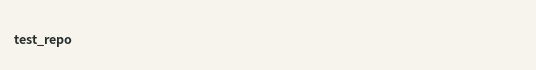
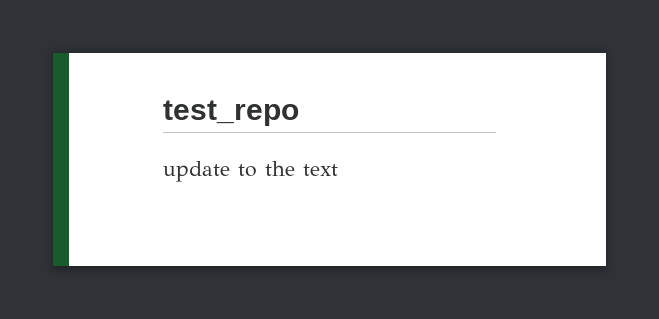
+ update to the text

